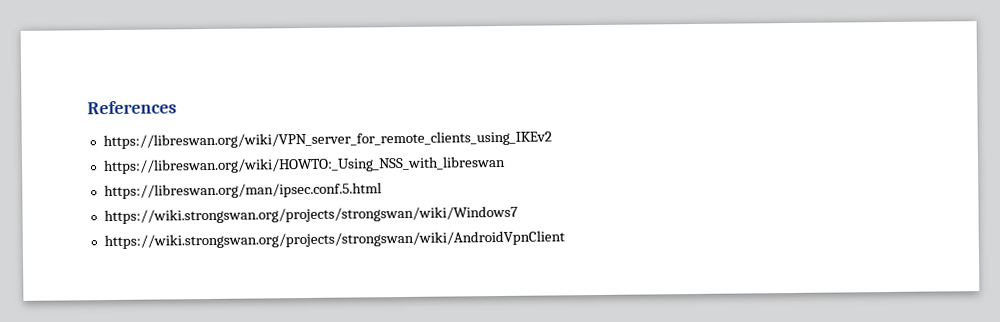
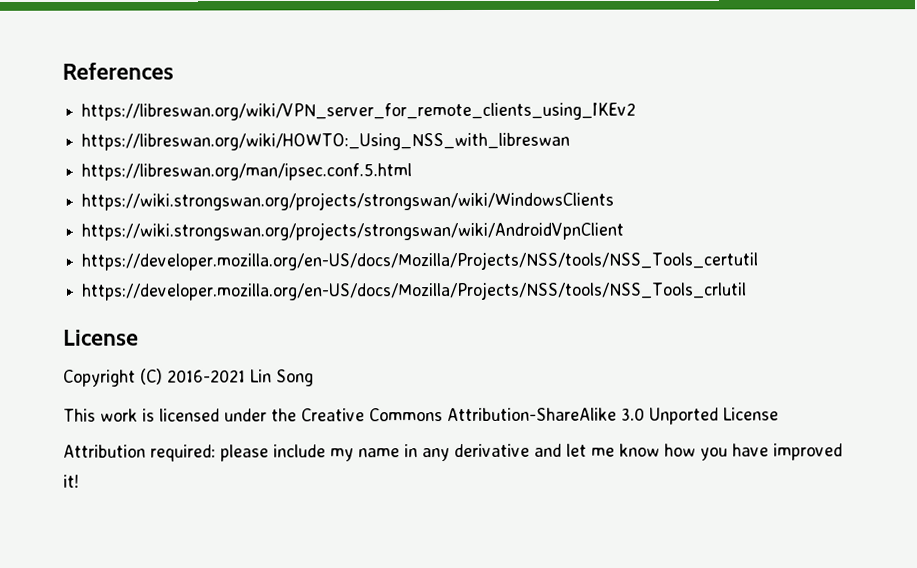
- https://wiki.strongswan.org/projects/strongswan/wiki/Windows7
+ https://wiki.strongswan.org/projects/strongswan/wiki/WindowsClients
+ https://developer.mozilla.org/en-US/docs/Mozilla/Projects/NSS/tools/NSS_Tools_certutil
+ https://developer.mozilla.org/en-US/docs/Mozilla/Projects/NSS/tools/NSS_Tools_crlutil
+ License
+ Copyright (C) 2016-2021 Lin Song
+ This work is licensed under the Creative Commons Attribution-ShareAlike 3.0 Unported License
+ Attribution required: please include my name in any derivative and let me know how you have improved it!

